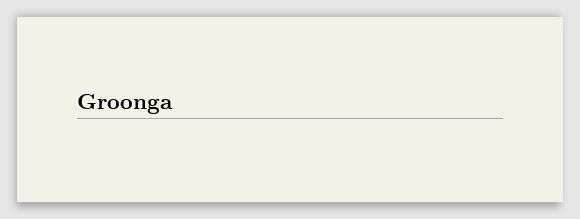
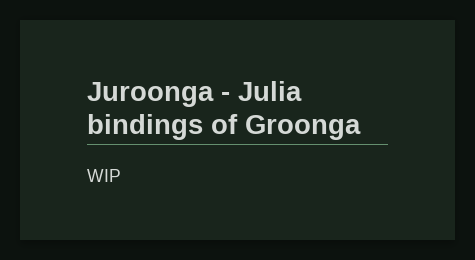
- Groonga
+ Juroonga - Julia bindings of Groonga
+ WIP

